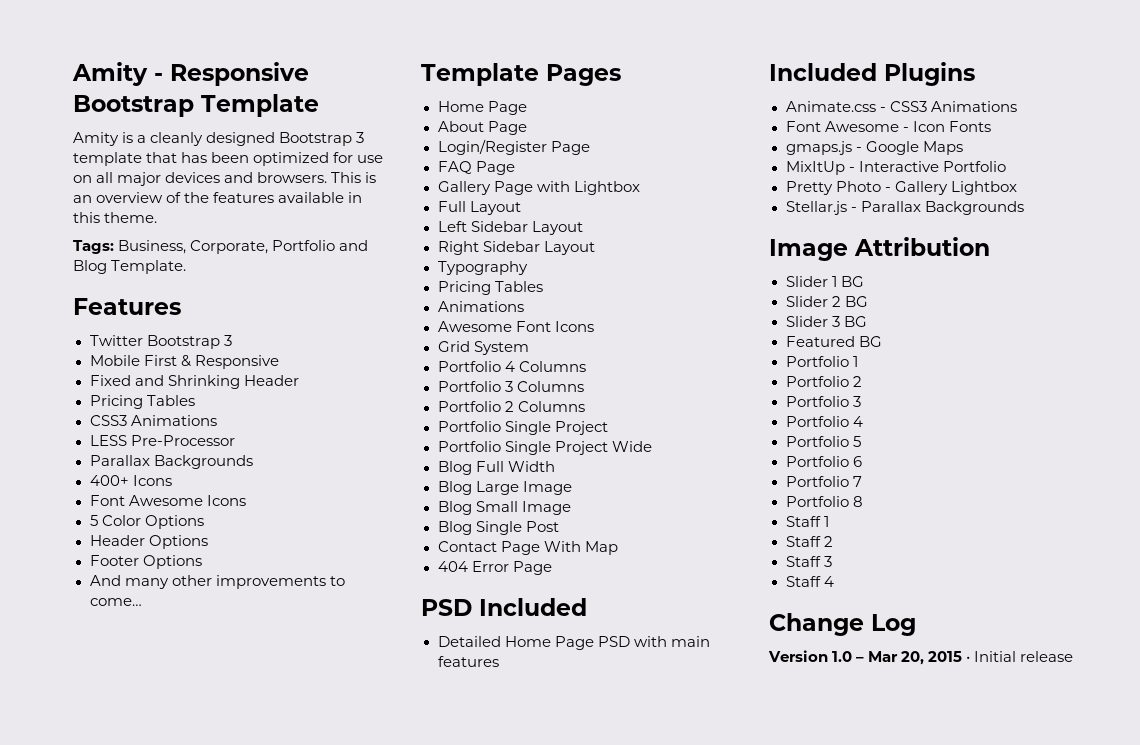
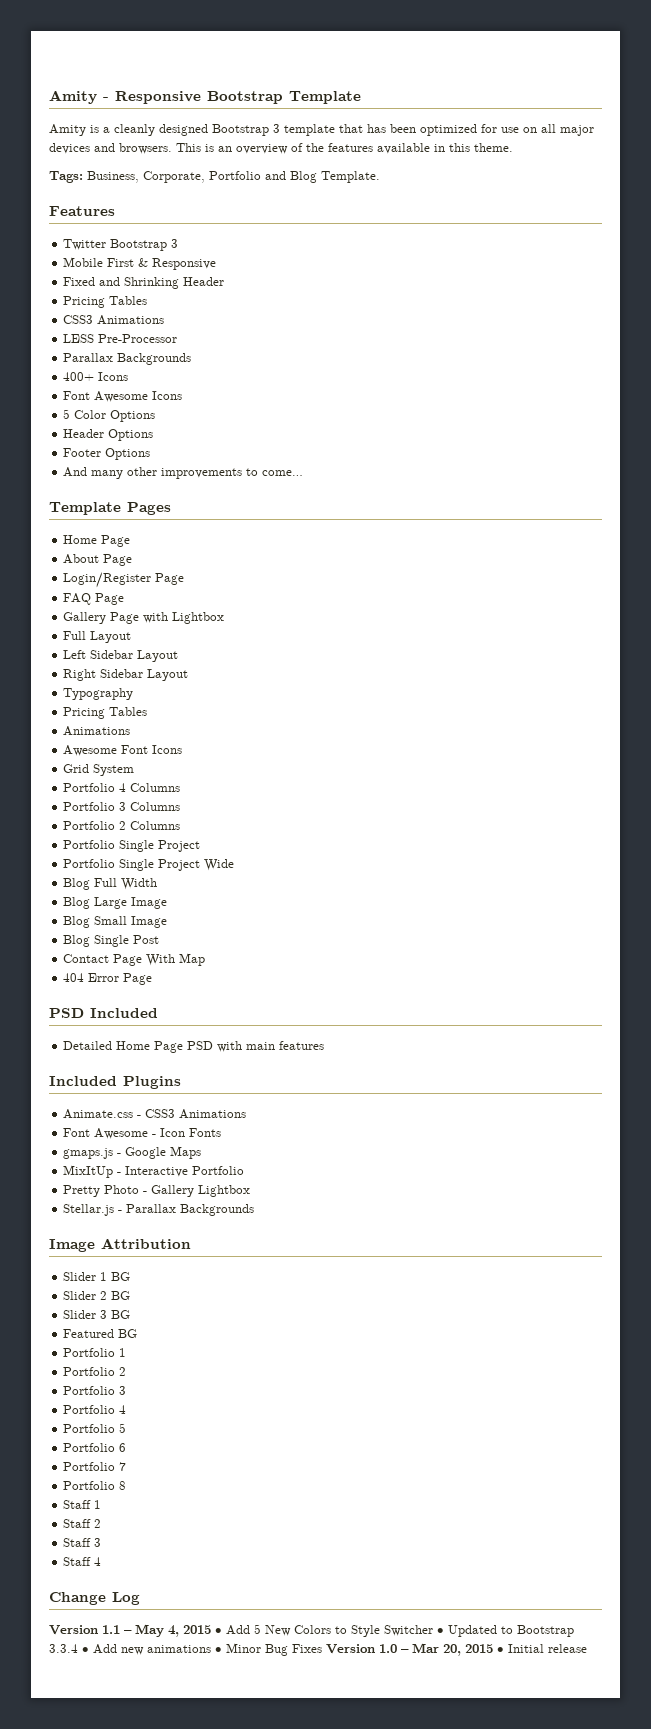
- Version 1.0 – Mar 20, 2015 • Initial release
+ Version 1.1 – May 4, 2015 • Add 5 New Colors to Style Switcher • Updated to Bootstrap 3.3.4 • Add new animations • Minor Bug Fixes Version 1.0 – Mar 20, 2015 • Initial release

